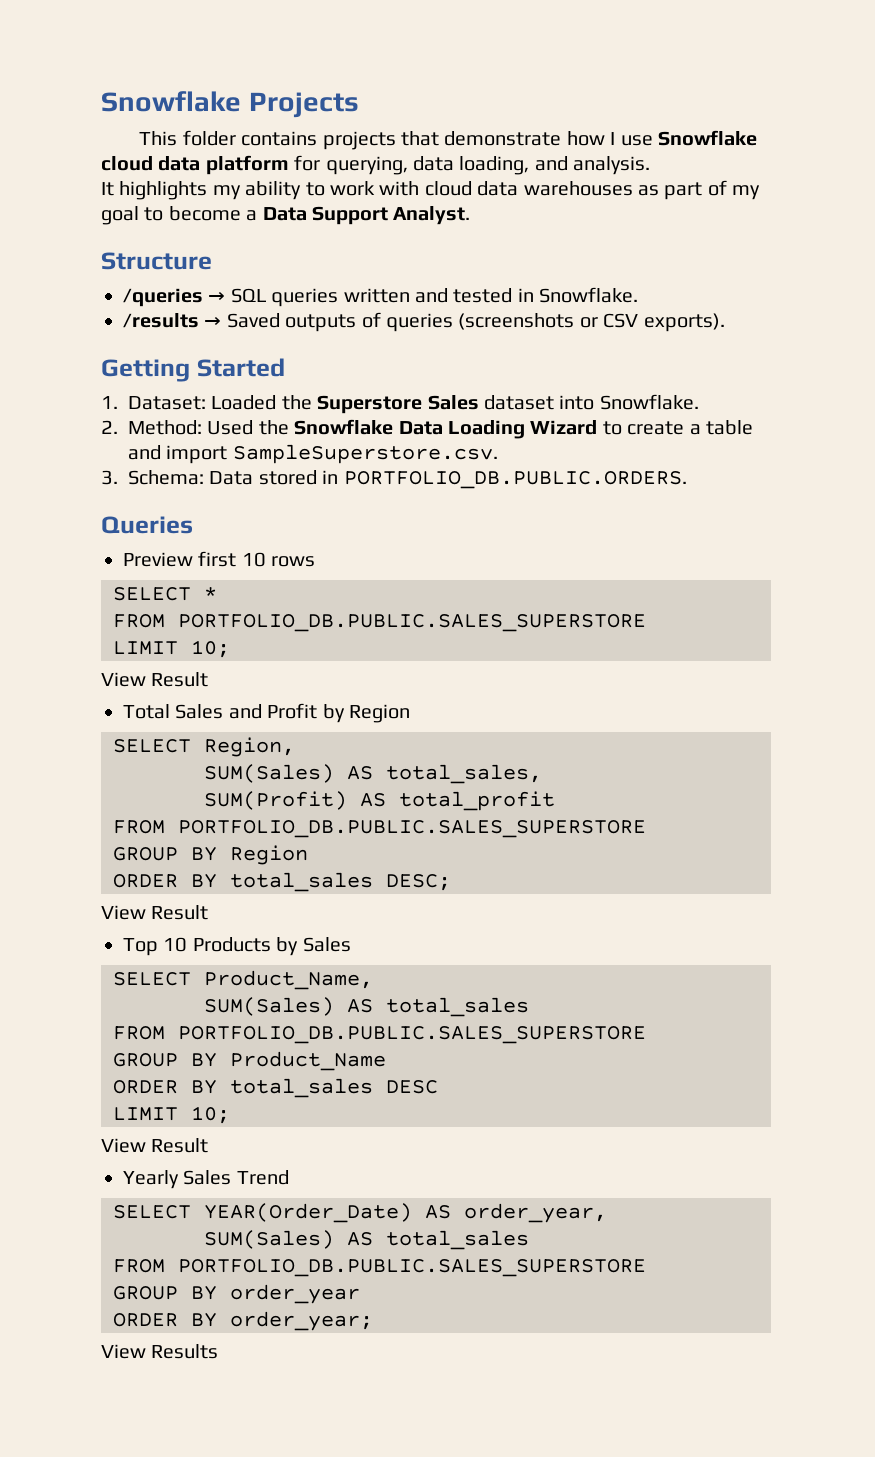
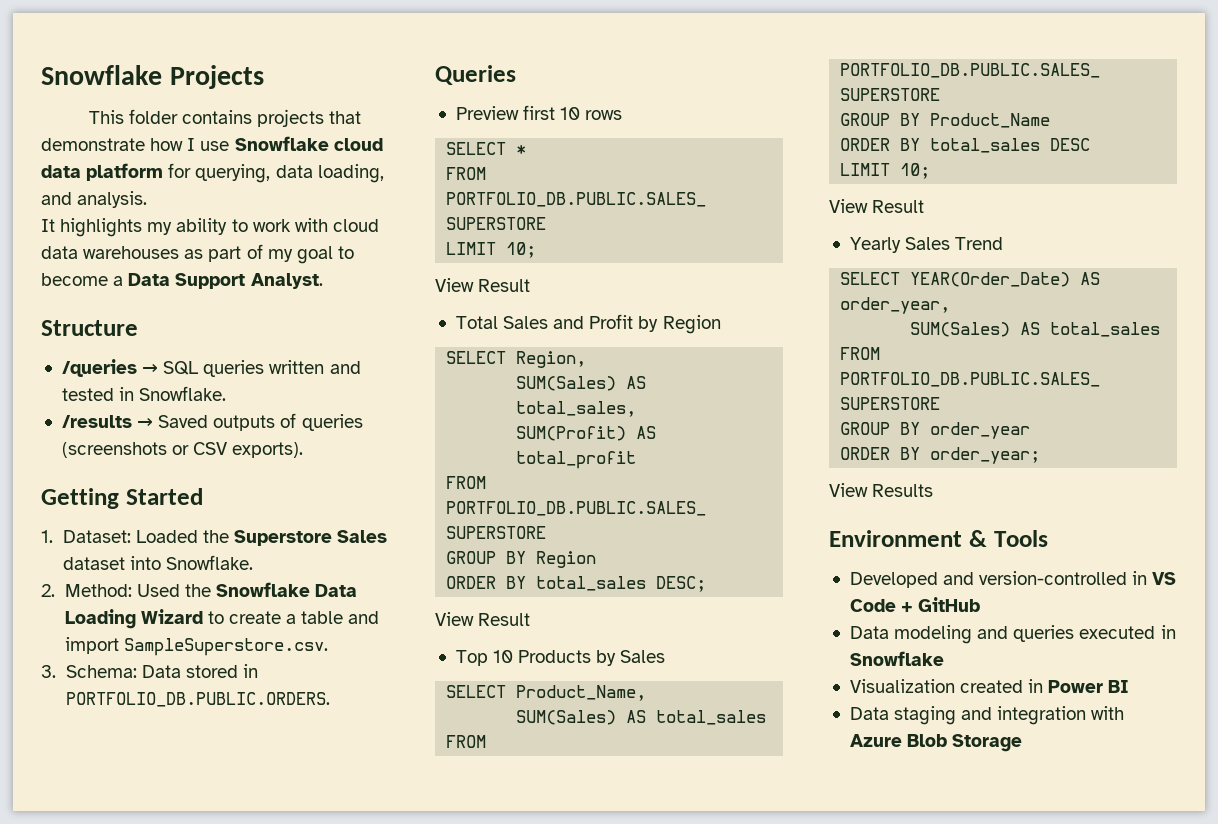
+ Environment & Tools
+ Developed and version-controlled in VS Code + GitHub
+ Data modeling and queries executed in Snowflake
+ Visualization created in Power BI
+ Data staging and integration with Azure Blob Storage

